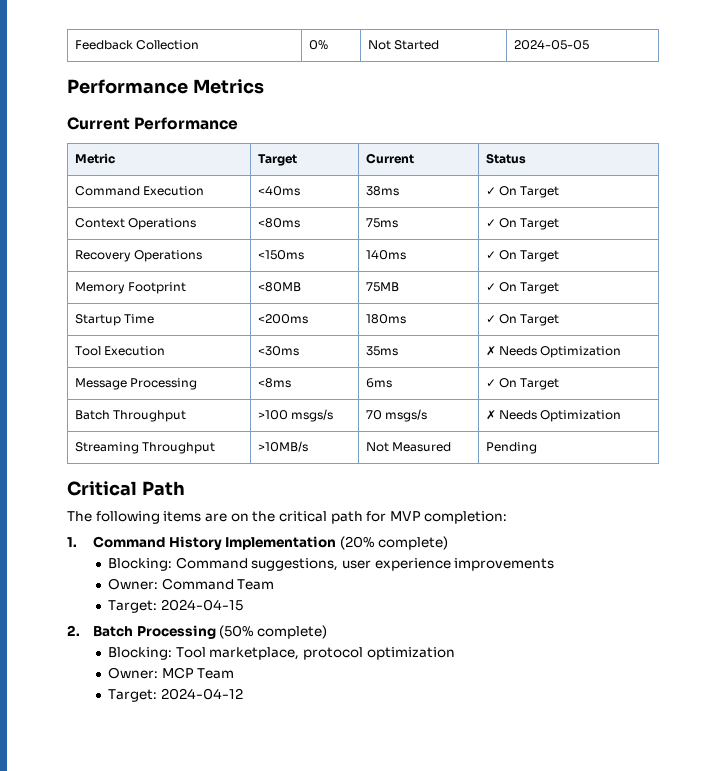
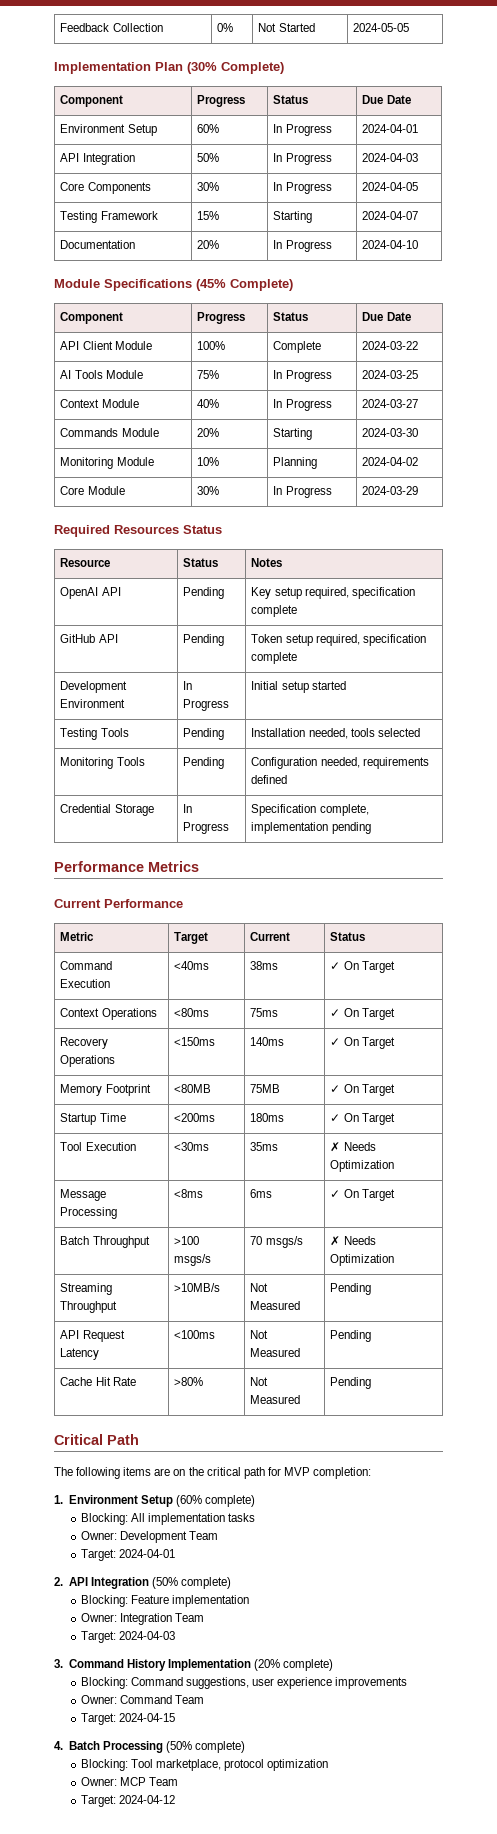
+ Implementation Plan (30% Complete)
+ Component | Progress | Status | Due Date
+ Environment Setup | 60% | In Progress | 2024-04-01
+ API Integration | 50% | In Progress | 2024-04-03
+ Core Components | 30% | In Progress | 2024-04-05
+ Testing Framework | 15% | Starting | 2024-04-07
+ Documentation | 20% | In Progress | 2024-04-10
+ Module Specifications (45% Complete)
+ Component | Progress | Status | Due Date
+ API Client Module | 100% | Complete | 2024-03-22
+ AI Tools Module | 75% | In Progress | 2024-03-25
+ Context Module | 40% | In Progress | 2024-03-27
+ Commands Module | 20% | Starting | 2024-03-30
+ Monitoring Module | 10% | Planning | 2024-04-02
+ Core Module | 30% | In Progress | 2024-03-29
+ Required Resources Status
+ Resource | Status | Notes
+ OpenAI API | Pending | Key setup required, specification complete
+ GitHub API | Pending | Token setup required, specification complete
+ Development Environment | In Progress | Initial setup started
+ Testing Tools | Pending | Installation needed, tools selected
+ Monitoring Tools | Pending | Configuration needed, requirements defined
+ Credential Storage | In Progress | Specification complete, implementation pending
+ API Request Latency | <100ms | Not Measured | Pending
+ Cache Hit Rate | >80% | Not Measured | Pending
- 1. Command History Implementation (20% complete)
+ 1. Environment Setup (60% complete)
+ Blocking: All implementation tasks
+ Owner: Development Team
+ Target: 2024-04-01
+ 2. API Integration (50% complete)
+ Blocking: Feature implementation
+ Owner: Integration Team
+ Target: 2024-04-03
+ 3. Command History Implementation (20% complete)
- 2. Batch Processing (50% complete)
+ 4. Batch Processing (50% complete)

